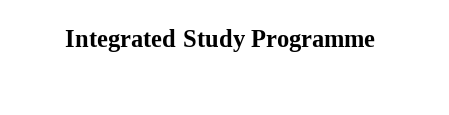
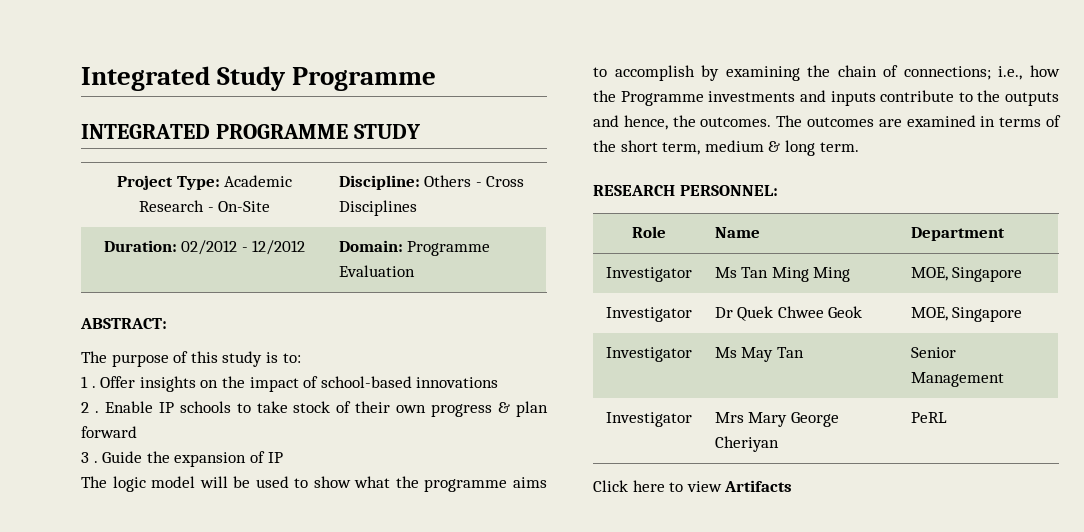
+ INTEGRATED PROGRAMME STUDY
+ Project Type: Academic Research - On-Site | Discipline: Others - Cross Disciplines
+ Duration: 02/2012 - 12/2012 | Domain: Programme Evaluation
+ ABSTRACT:
+ The purpose of this study is to:
+ 1 . Offer insights on the impact of school-based innovations
+ 2 . Enable IP schools to take stock of their own progress & plan forward
+ 3 . Guide the expansion of IP
+ The logic model will be used to show what the programme aims to accomplish by examining the chain of connections; i.e., how the Programme investments and inputs contribute to the outputs and hence, the outcomes. The outcomes are examined in terms of the short term, medium & long term.
+ RESEARCH PERSONNEL:
+ Role | Name | Department
+ Investigator | Ms Tan Ming Ming | MOE, Singapore
+ Investigator | Dr Quek Chwee Geok | MOE, Singapore
+ Investigator | Ms May Tan | Senior Management
+ Investigator | Mrs Mary George Cheriyan | PeRL
+ Click here to view Artifacts

